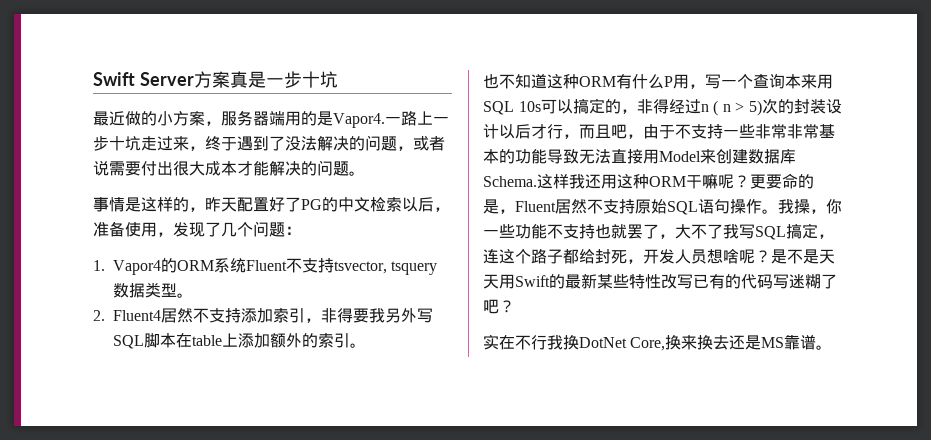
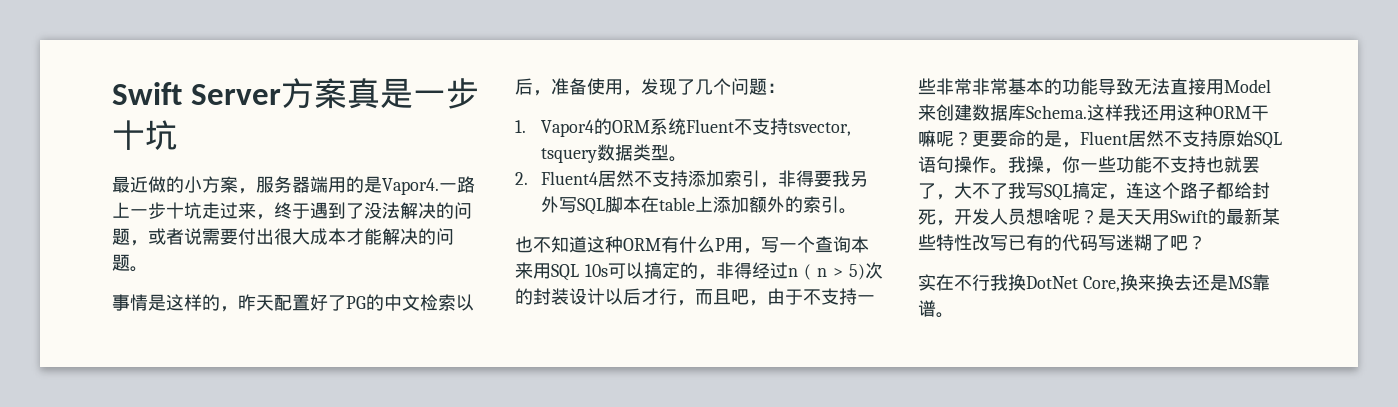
- 是不是天天用Swift的最新某些特性改写已有的代码写迷糊了吧？
+ 是天天用Swift的最新某些特性改写已有的代码写迷糊了吧？

